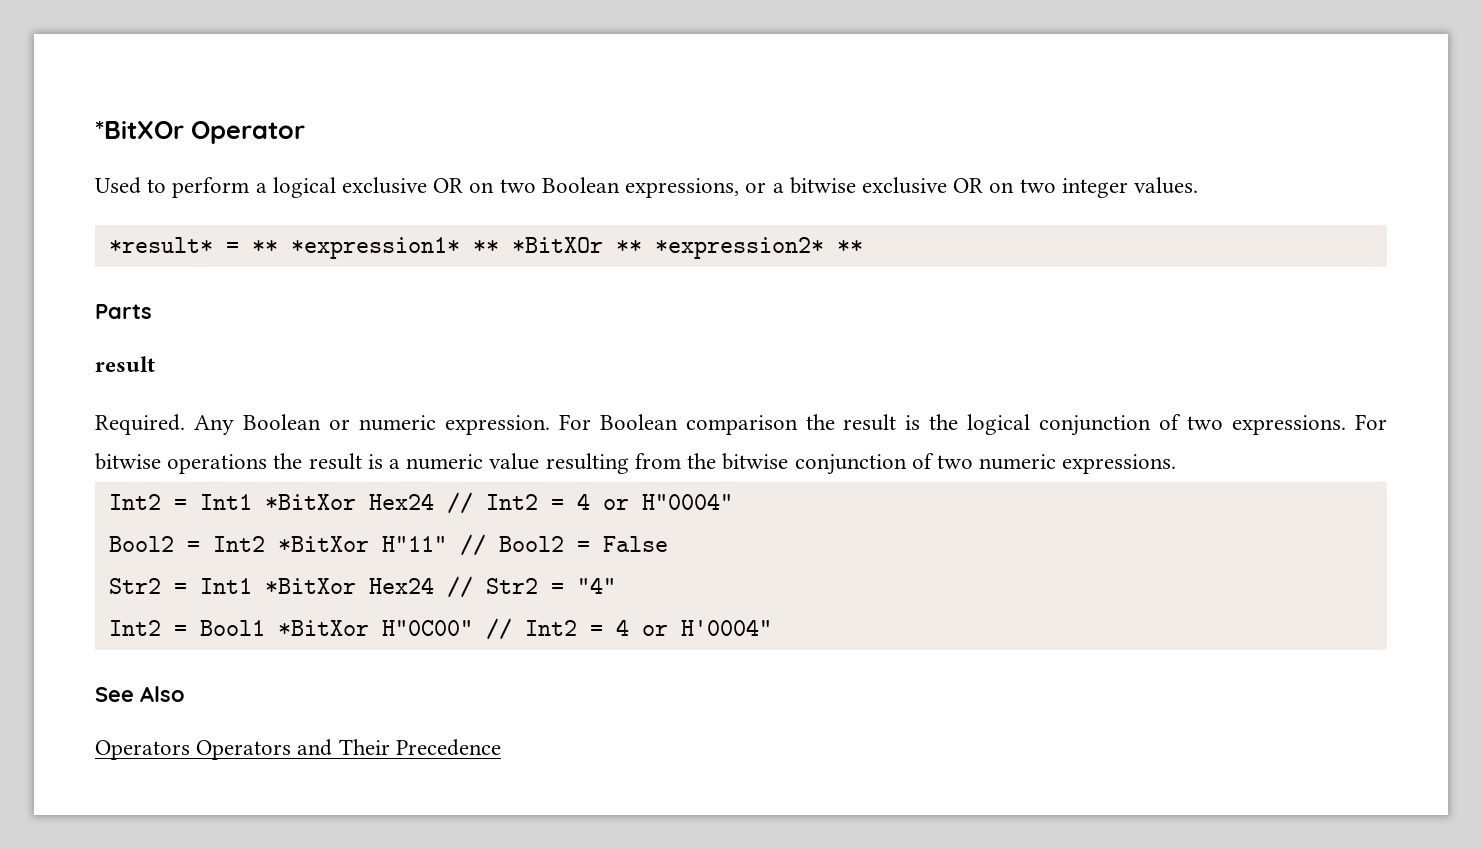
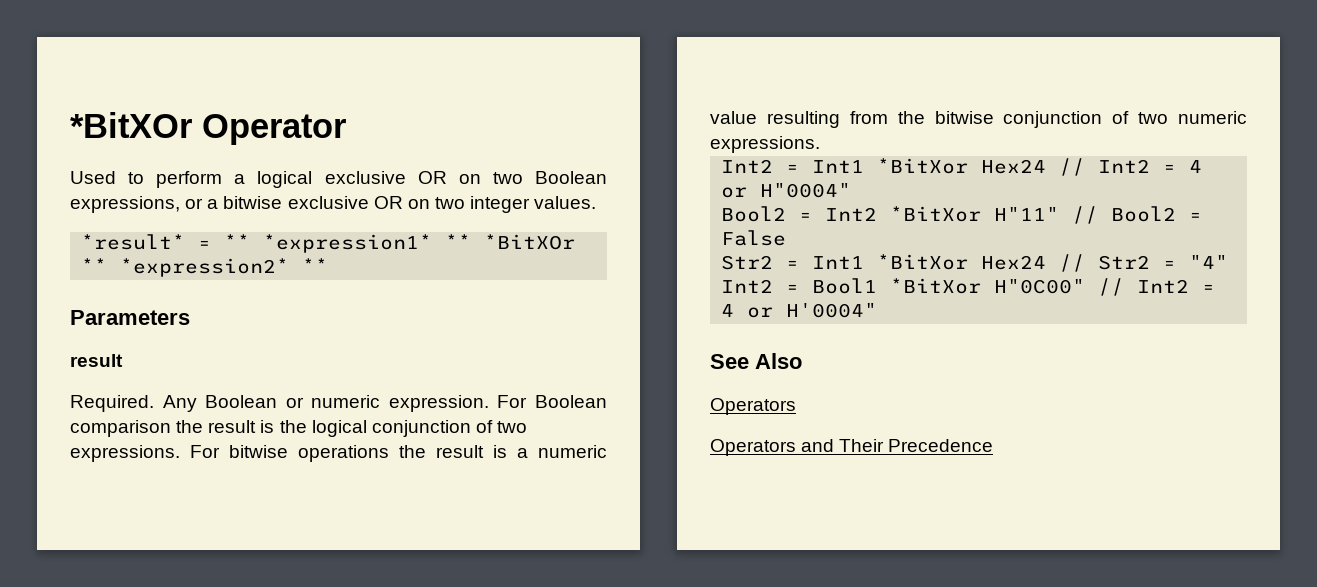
- Parts
+ Parameters
  See Also
- Operators Operators and Their Precedence
+ Operators
+ Operators and Their Precedence

